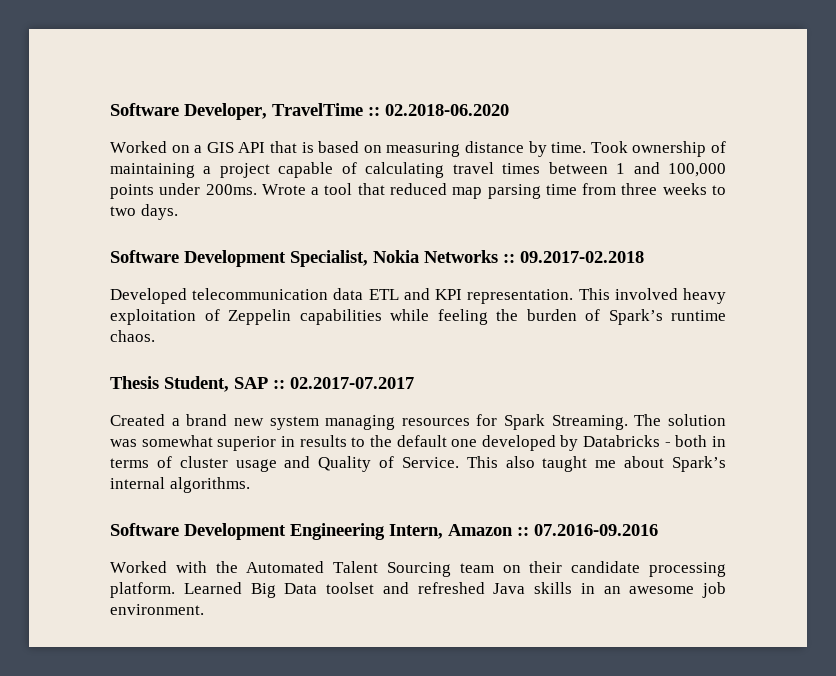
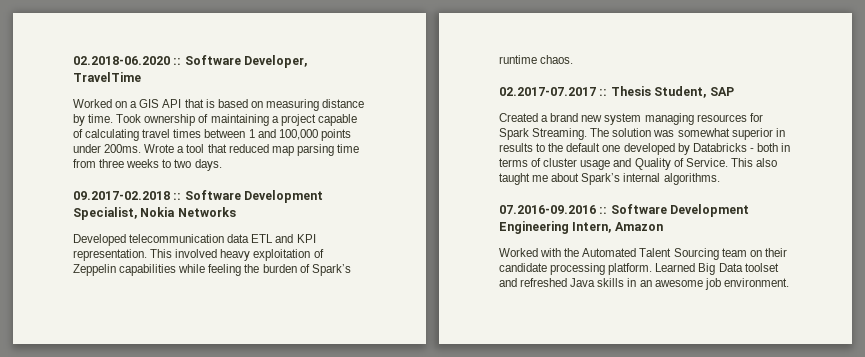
- Software Developer, TravelTime :: 02.2018-06.2020
+ 02.2018-06.2020 :: Software Developer, TravelTime
- Software Development Specialist, Nokia Networks :: 09.2017-02.2018
+ 09.2017-02.2018 :: Software Development Specialist, Nokia Networks
- Thesis Student, SAP :: 02.2017-07.2017
+ 02.2017-07.2017 :: Thesis Student, SAP
- Software Development Engineering Intern, Amazon :: 07.2016-09.2016
+ 07.2016-09.2016 :: Software Development Engineering Intern, Amazon

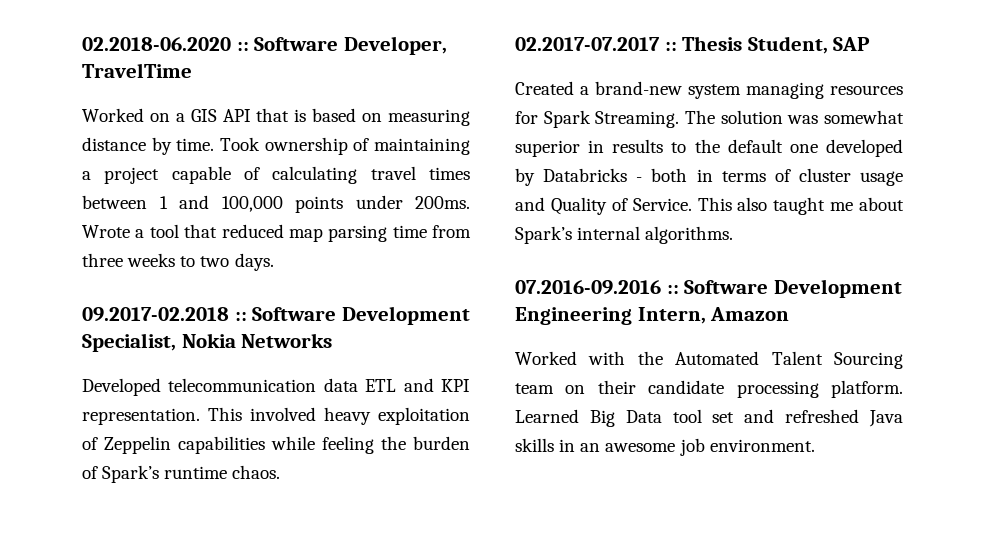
- Created a brand new system managing resources for Spark Streaming.
+ Created a brand-new system managing resources for Spark Streaming.
- Learned Big Data toolset and refreshed Java skills in an awesome job environment.
+ Learned Big Data tool set and refreshed Java skills in an awesome job environment.

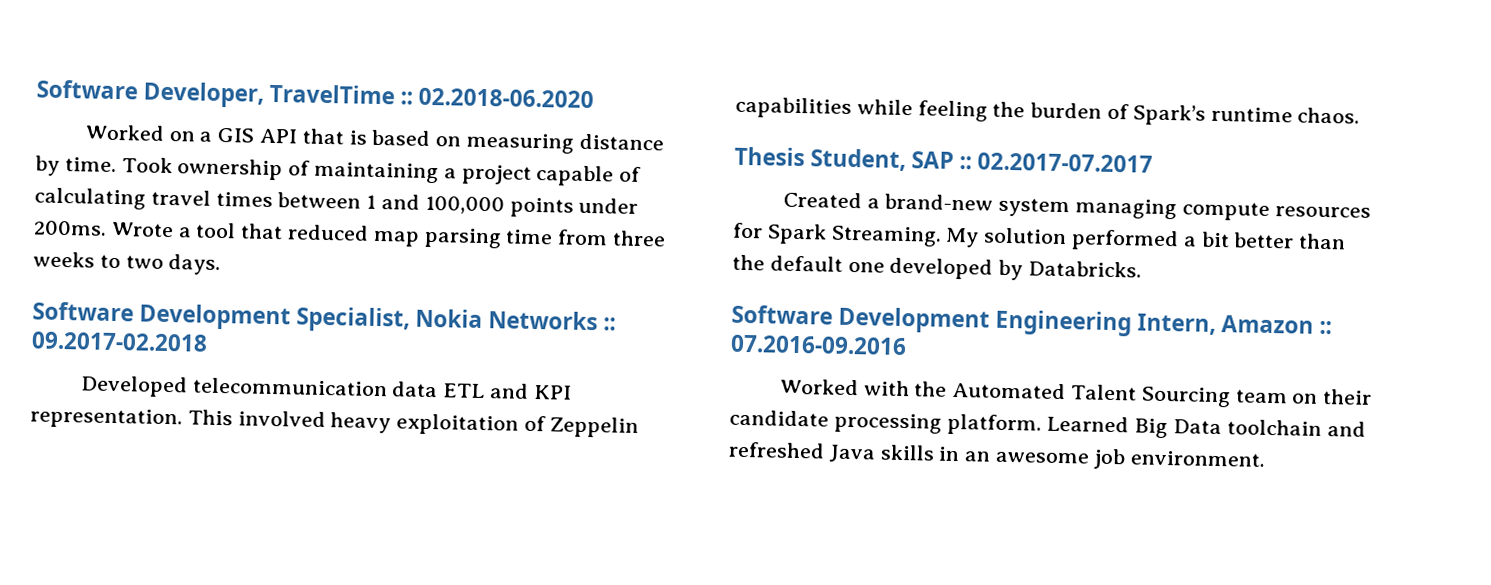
- 02.2018-06.2020 :: Software Developer, TravelTime
+ Software Developer, TravelTime :: 02.2018-06.2020
- 09.2017-02.2018 :: Software Development Specialist, Nokia Networks
+ Software Development Specialist, Nokia Networks :: 09.2017-02.2018
- 02.2017-07.2017 :: Thesis Student, SAP
+ Thesis Student, SAP :: 02.2017-07.2017
- Created a brand-new system managing resources for Spark Streaming.
+ Created a brand-new system managing compute resources for Spark Streaming.
- The solution was somewhat superior in results to the default one developed by Databricks - both in terms of cluster usage and Quality of Service. This also taught me about Spark’s internal algorithms.
- 07.2016-09.2016 :: Software Development Engineering Intern, Amazon
+ My solution performed a bit better than the default one developed by Databricks.
+ Software Development Engineering Intern, Amazon :: 07.2016-09.2016
- Learned Big Data tool set and refreshed Java skills in an awesome job environment.
+ Learned Big Data toolchain and refreshed Java skills in an awesome job environment.

